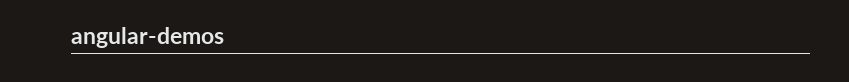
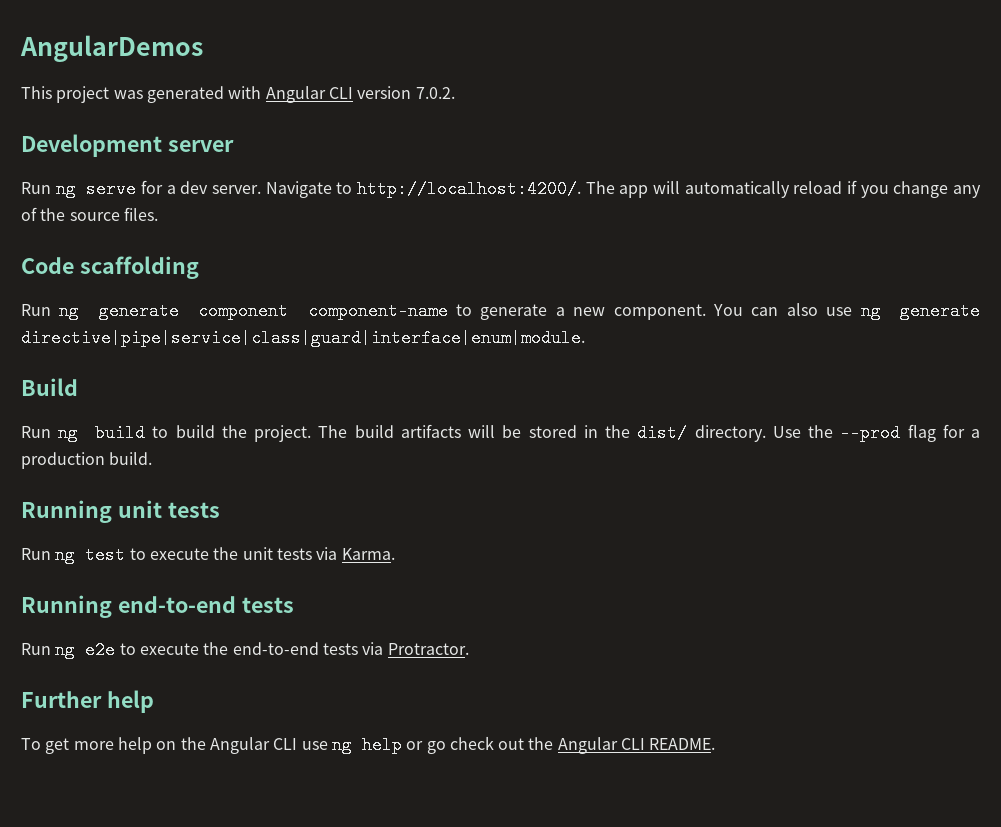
- angular-demos
+ AngularDemos
+ This project was generated with Angular CLI version 7.0.2.
+ Development server
+ Run ng serve for a dev server. Navigate to http://localhost:4200/. The app will automatically reload if you change any of the source files.
+ Code scaffolding
+ Run ng generate component component-name to generate a new component. You can also use ng generate directive|pipe|service|class|guard|interface|enum|module.
+ Build
+ Run ng build to build the project. The build artifacts will be stored in the dist/ directory. Use the --prod flag for a production build.
+ Running unit tests
+ Run ng test to execute the unit tests via Karma.
+ Running end-to-end tests
+ Run ng e2e to execute the end-to-end tests via Protractor.
+ Further help
+ To get more help on the Angular CLI use ng help or go check out the Angular CLI README.

